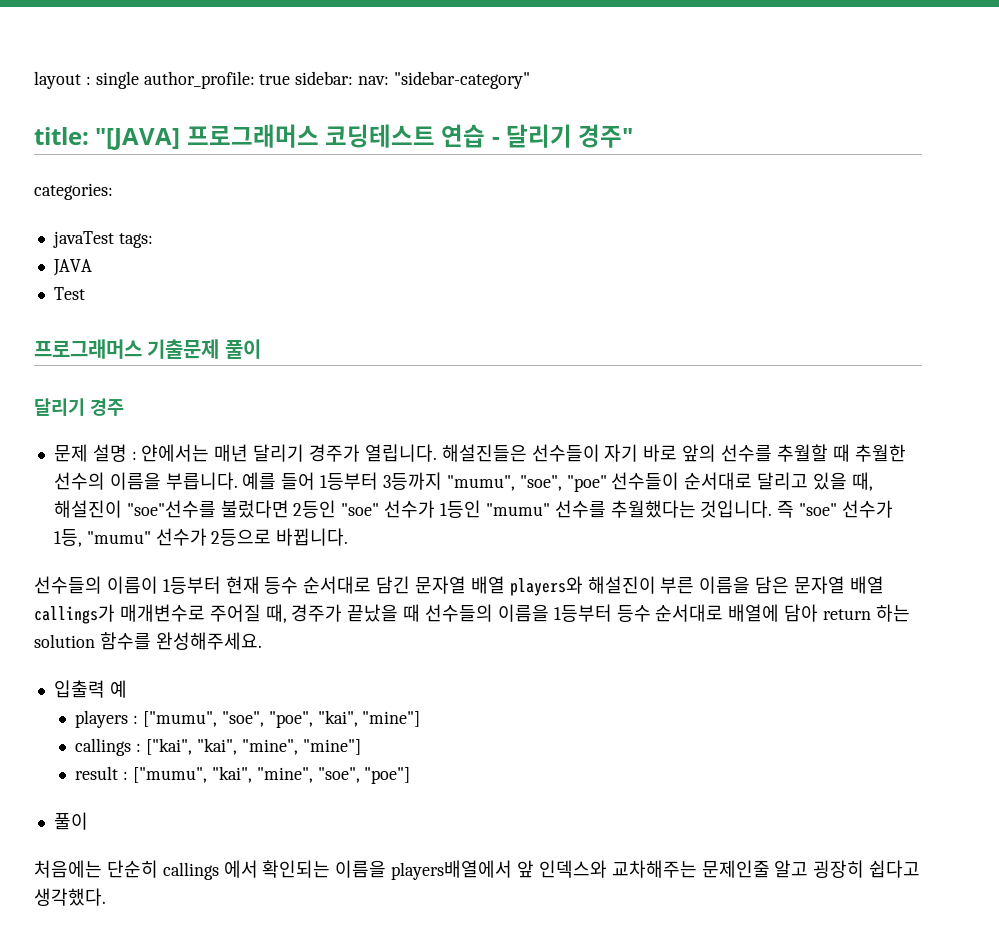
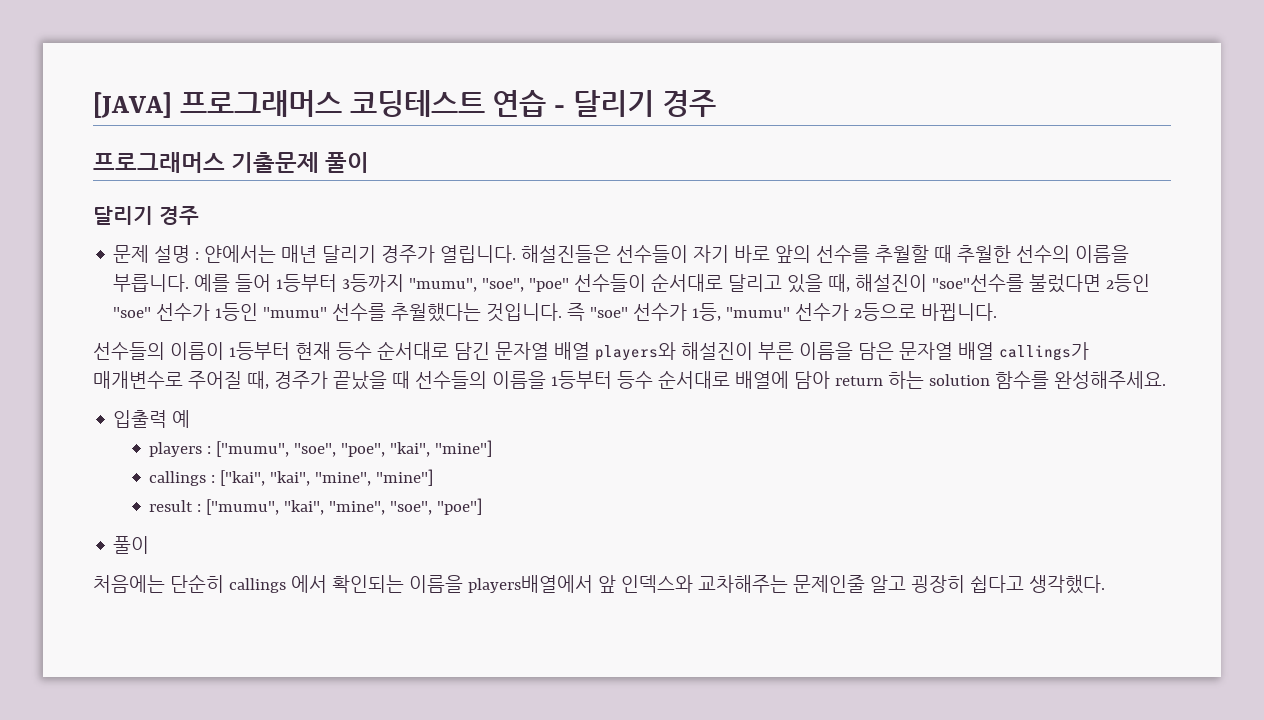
- layout : single author_profile: true sidebar: nav: "sidebar-category"
- title: "[JAVA] 프로그래머스 코딩테스트 연습 - 달리기 경주"
- categories:
- javaTest tags:
- JAVA
- Test
+ [JAVA] 프로그래머스 코딩테스트 연습 - 달리기 경주

